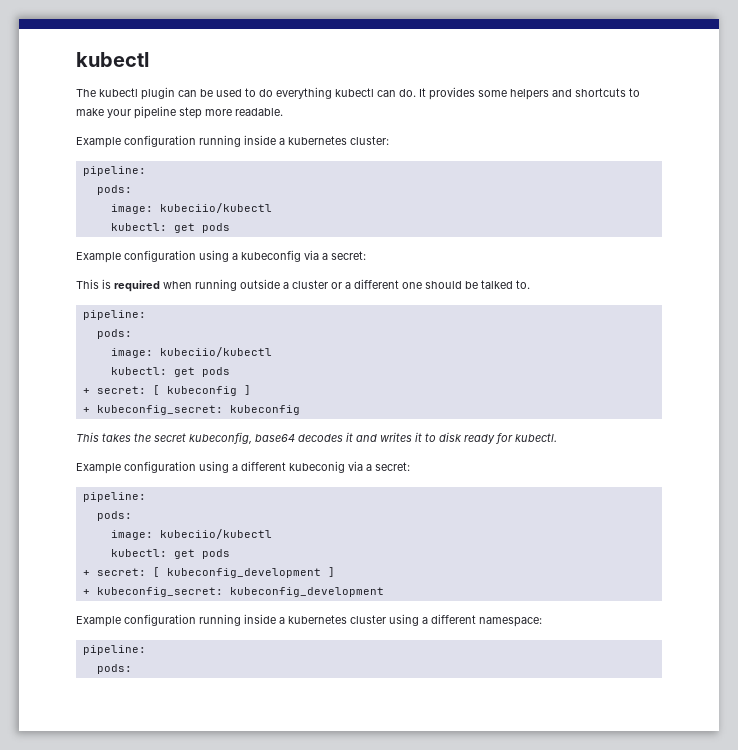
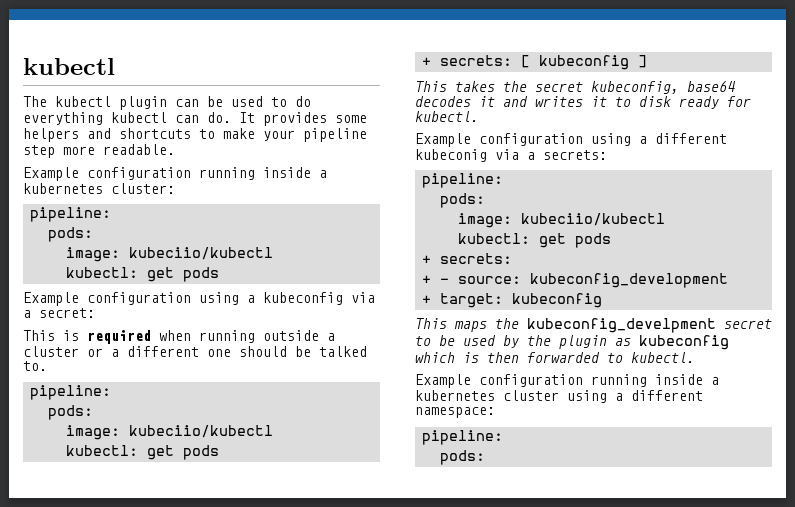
- + secret: [ kubeconfig ]
+ + secrets: [ kubeconfig ]
- + kubeconfig_secret: kubeconfig
- Example configuration using a different kubeconig via a secret:
+ Example configuration using a different kubeconig via a secrets:
  pipeline:
  pods:
  image: kubeciio/kubectl
  kubectl: get pods
- + secret: [ kubeconfig_development ]
- + kubeconfig_secret: kubeconfig_development
+ + secrets:
+ + - source: kubeconfig_development
+ + target: kubeconfig
+ This maps the kubeconfig_develpment secret to be used by the plugin as kubeconfig which is then forwarded to kubectl.

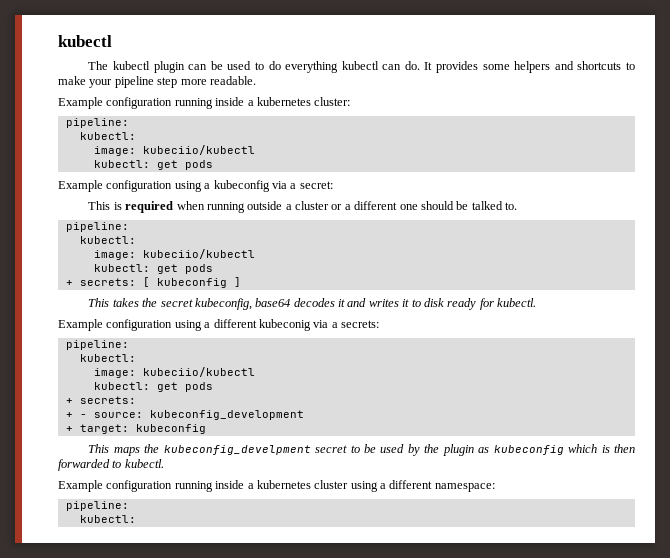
  Example configuration running inside a kubernetes cluster:
  pipeline:
- pods:
+ kubectl:
  This is required when running outside a cluster or a different one should be talked to.
  pipeline:
- pods:
+ kubectl:
  Example configuration using a different kubeconig via a secrets:
  pipeline:
- pods:
+ kubectl:
  Example configuration running inside a kubernetes cluster using a different namespace:
  pipeline:
- pods:
+ kubectl:

